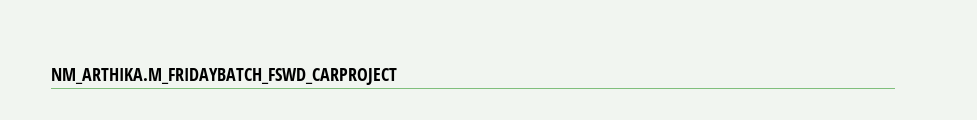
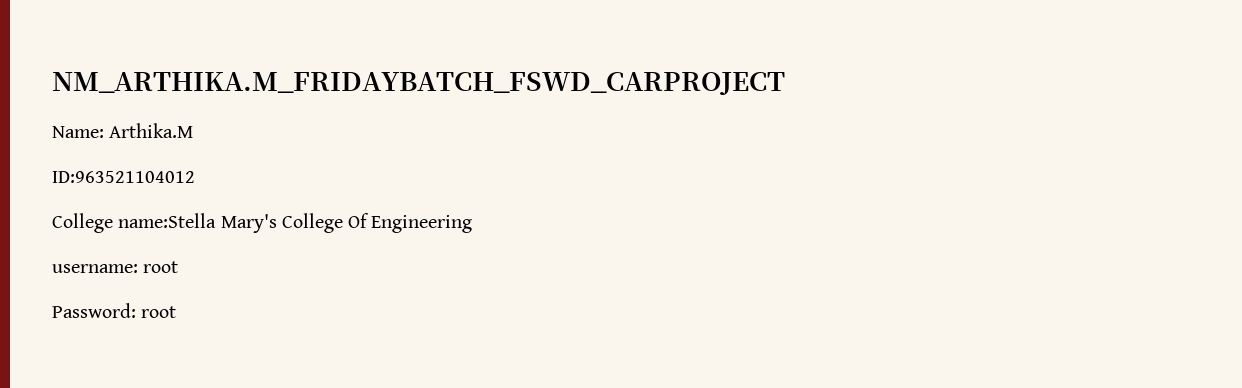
+ Name: Arthika.M
+ ID:963521104012
+ College name:Stella Mary's College Of Engineering
+ username: root
+ Password: root

